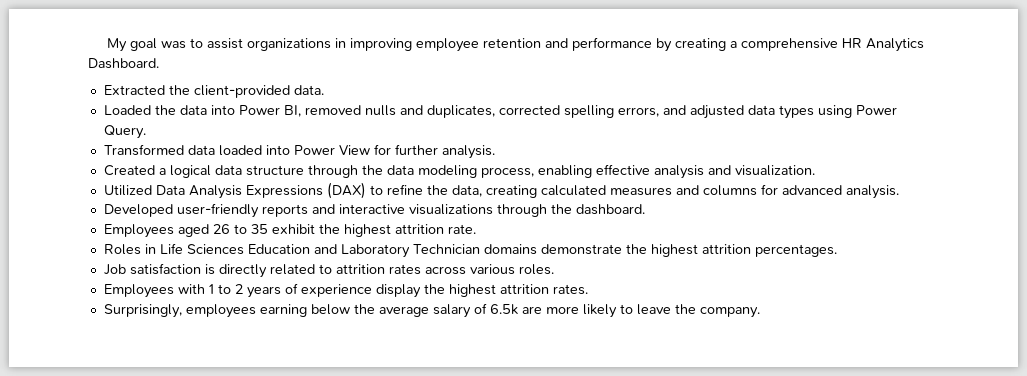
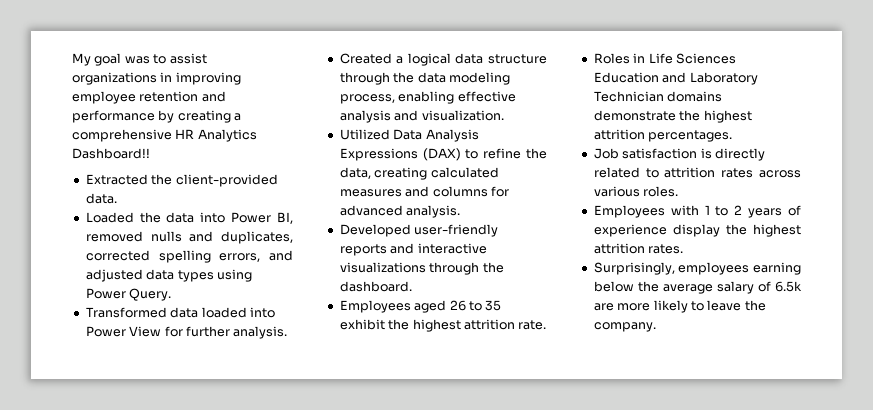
- My goal was to assist organizations in improving employee retention and performance by creating a comprehensive HR Analytics Dashboard.
+ My goal was to assist organizations in improving employee retention and performance by creating a comprehensive HR Analytics Dashboard!!

